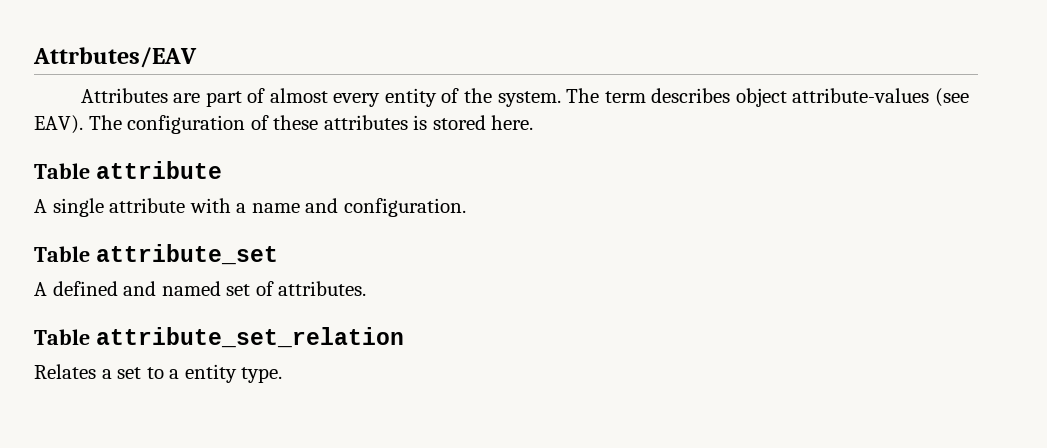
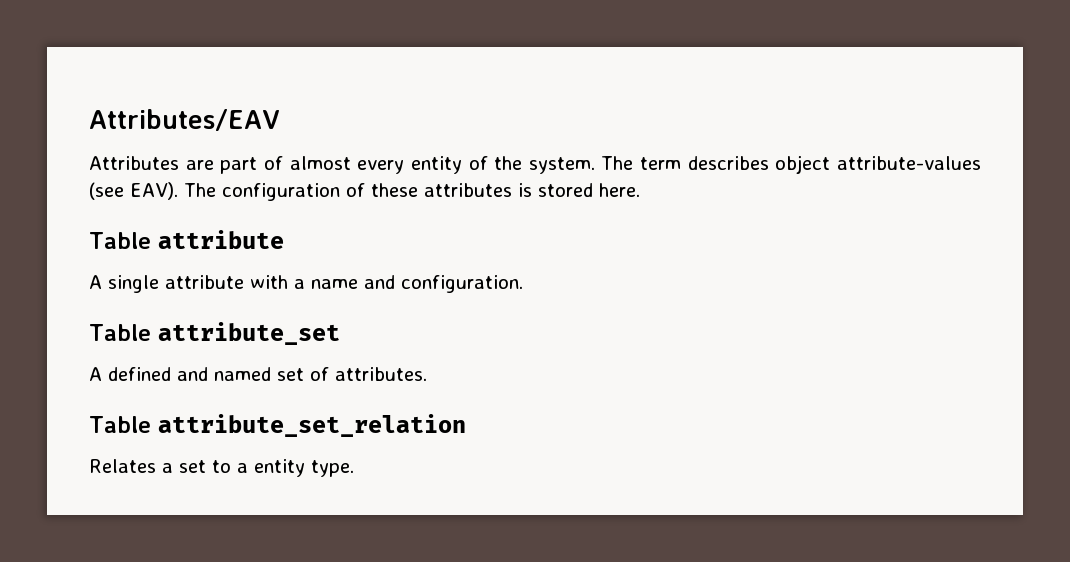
- Attrbutes/EAV
+ Attributes/EAV

